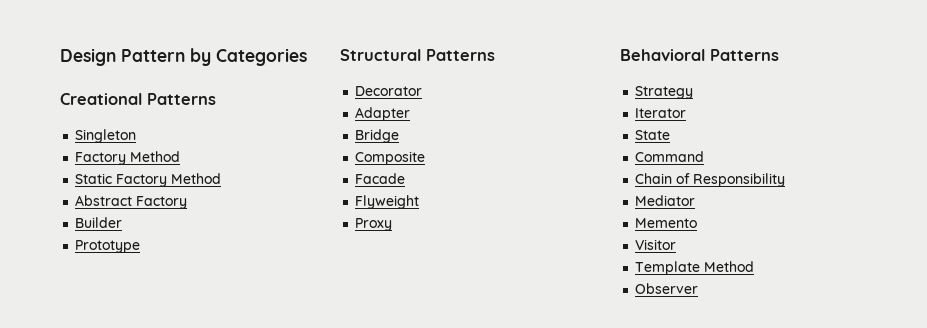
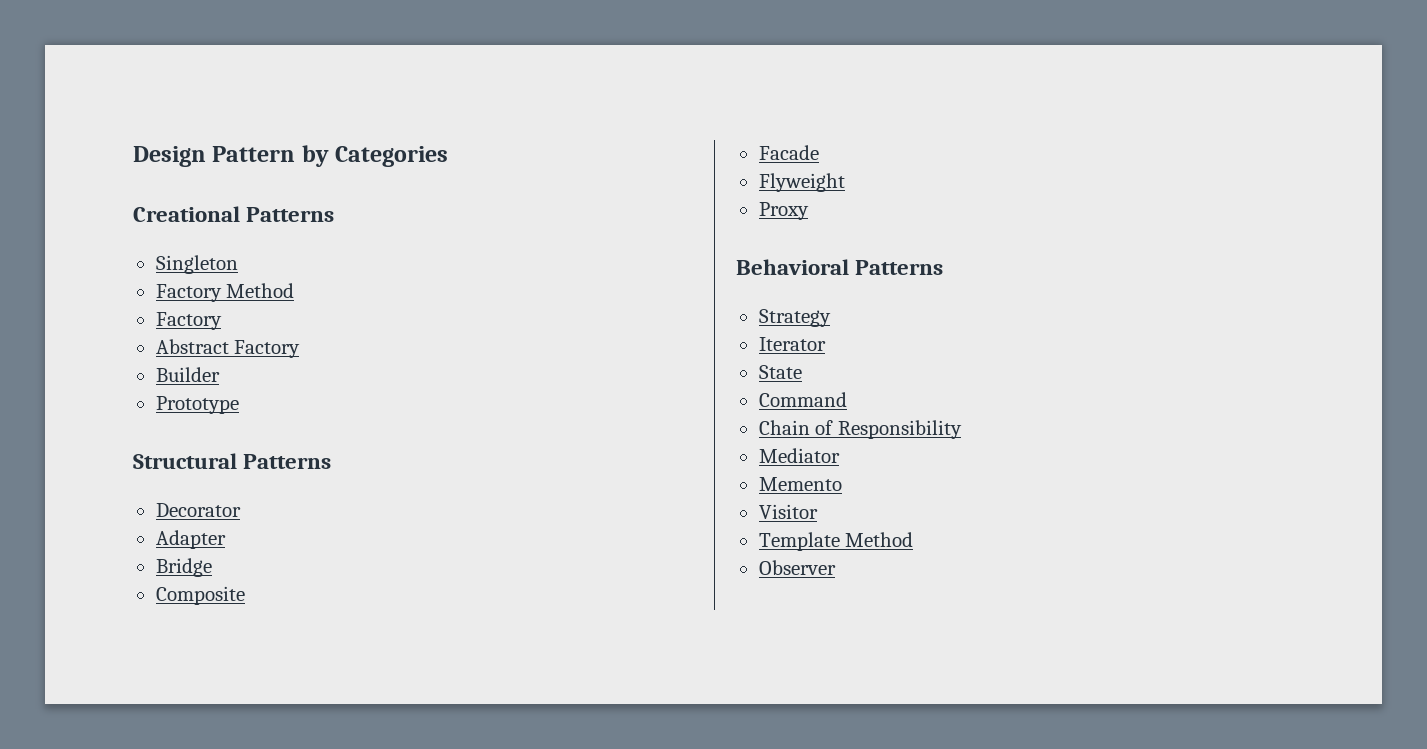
  Singleton
  Factory Method
- Static Factory Method
+ Factory

